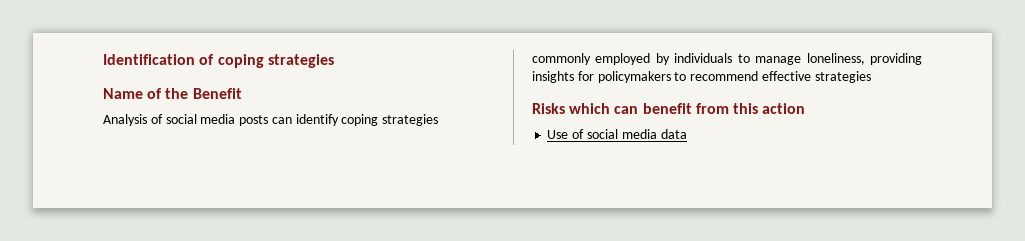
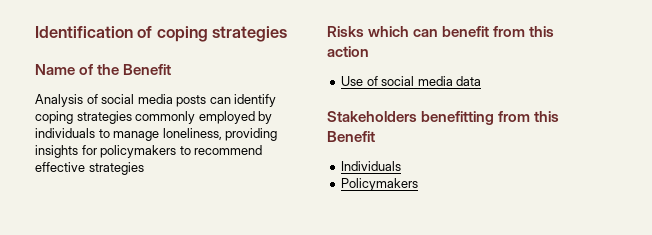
+ Stakeholders benefitting from this Benefit
+ Individuals
+ Policymakers

